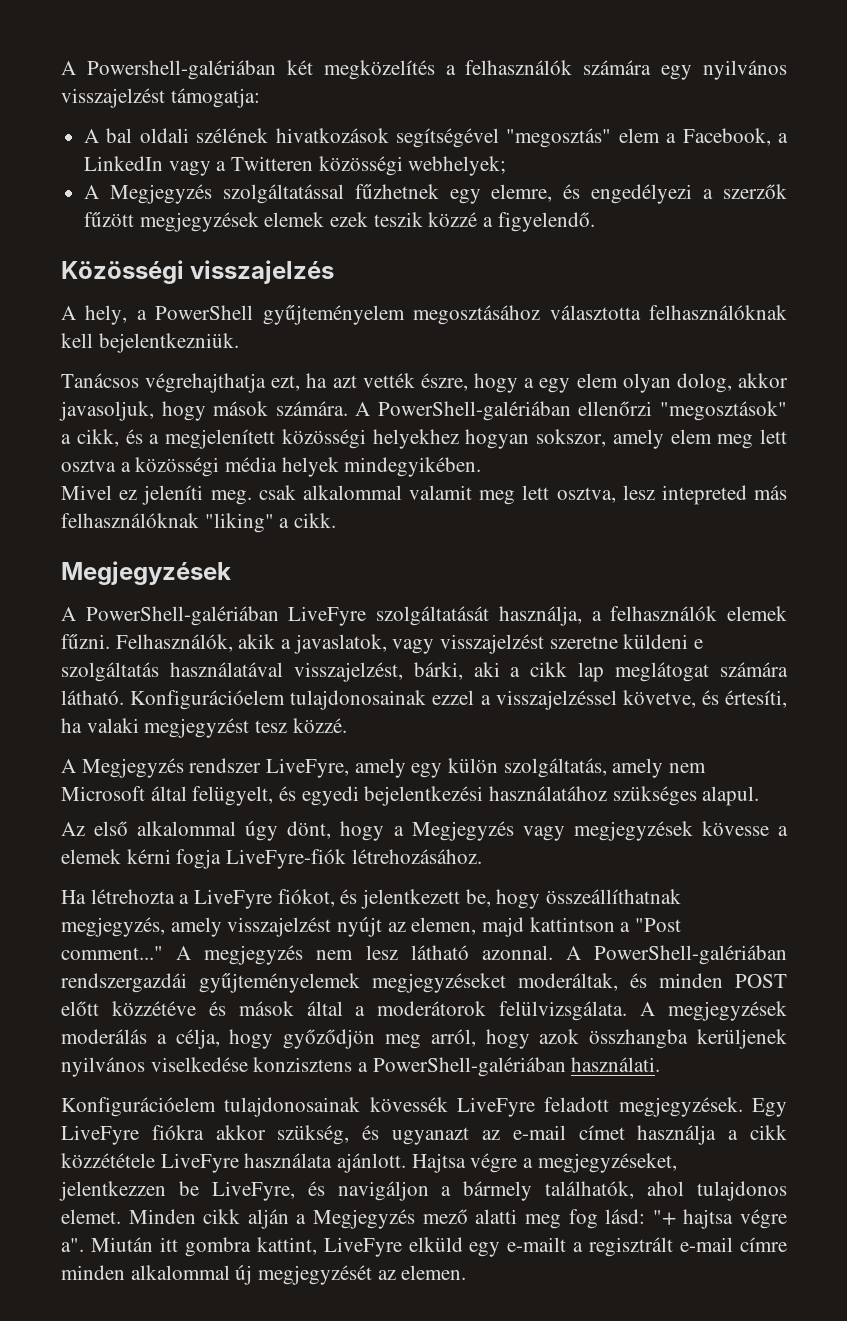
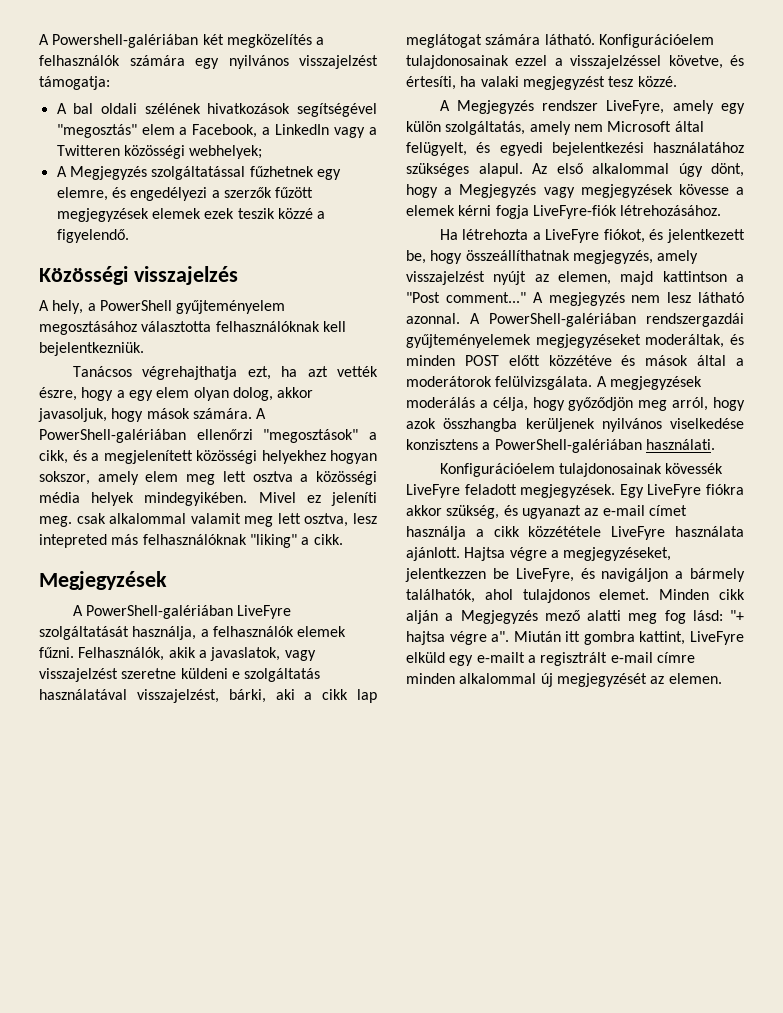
- A PowerShell-galériában ellenőrzi "megosztások" a cikk, és a megjelenített közösségi helyekhez hogyan sokszor, amely elem meg lett osztva a közösségi média helyek mindegyikében.
- Mivel ez jeleníti meg. csak alkalommal valamit meg lett osztva, lesz intepreted más felhasználóknak "liking" a cikk.
+ A PowerShell-galériában ellenőrzi "megosztások" a cikk, és a megjelenített közösségi helyekhez hogyan sokszor, amely elem meg lett osztva a közösségi média helyek mindegyikében. Mivel ez jeleníti meg. csak alkalommal valamit meg lett osztva, lesz intepreted más felhasználóknak "liking" a cikk.
- A Megjegyzés rendszer LiveFyre, amely egy külön szolgáltatás, amely nem Microsoft által felügyelt, és egyedi bejelentkezési használatához szükséges alapul.
- Az első alkalommal úgy dönt, hogy a Megjegyzés vagy megjegyzések kövesse a elemek kérni fogja LiveFyre-fiók létrehozásához.
+ A Megjegyzés rendszer LiveFyre, amely egy külön szolgáltatás, amely nem Microsoft által felügyelt, és egyedi bejelentkezési használatához szükséges alapul. Az első alkalommal úgy dönt, hogy a Megjegyzés vagy megjegyzések kövesse a elemek kérni fogja LiveFyre-fiók létrehozásához.

